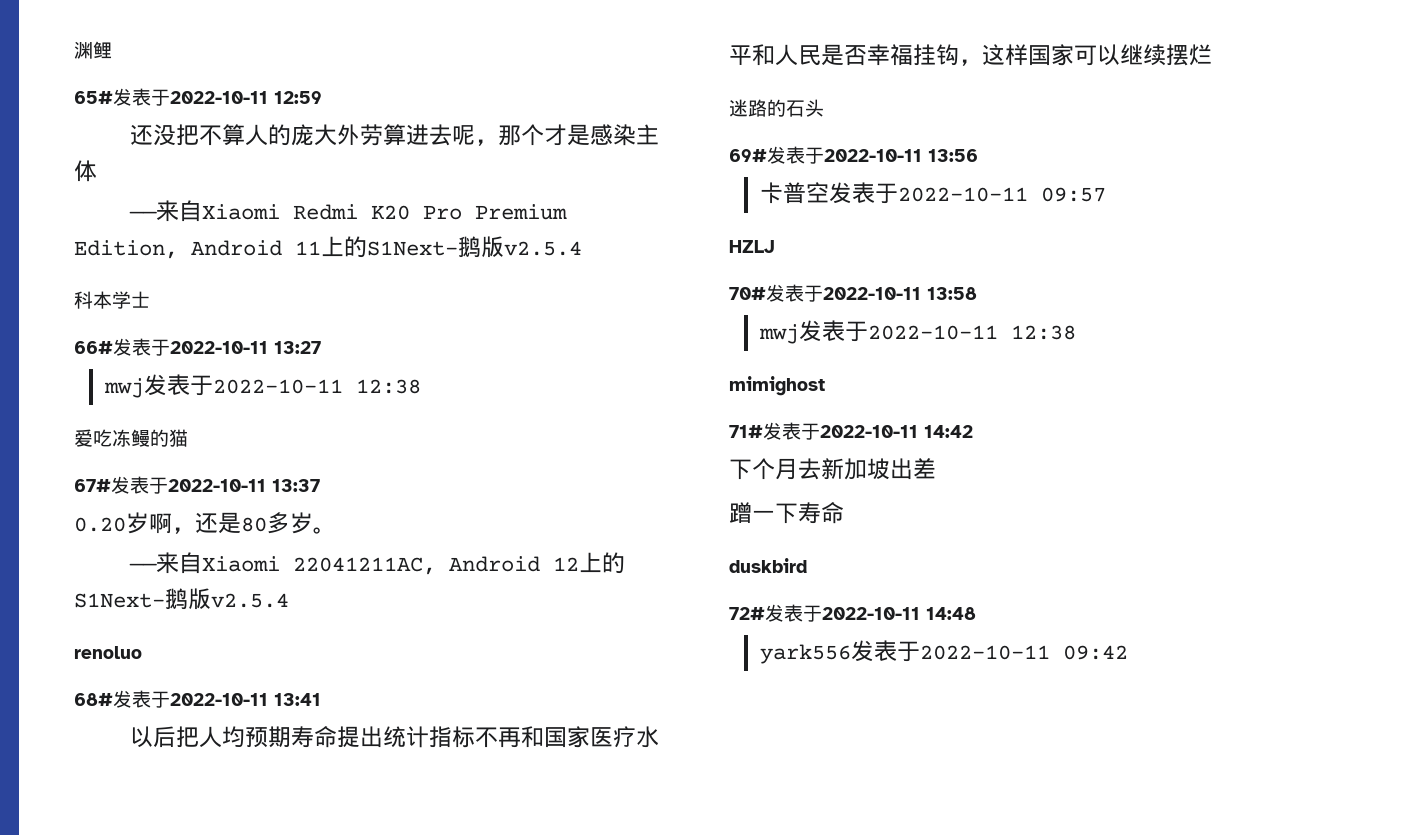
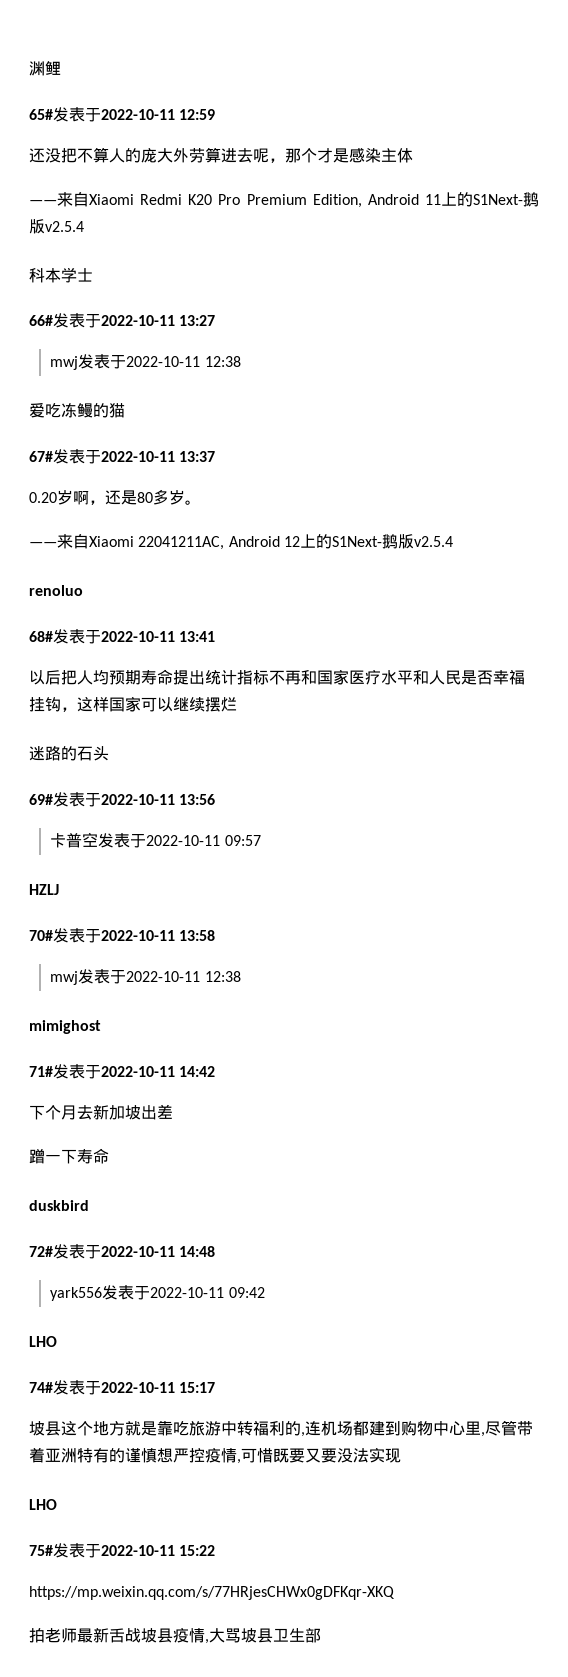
  yark556发表于2022-10-11 09:42
+ LHO
+ 74#发表于2022-10-11 15:17
+ 坡县这个地方就是靠吃旅游中转福利的,连机场都建到购物中心里,尽管带着亚洲特有的谨慎想严控疫情,可惜既要又要没法实现
+ LHO
+ 75#发表于2022-10-11 15:22
+ https://mp.weixin.qq.com/s/77HRjesCHWx0gDFKqr-XKQ
+ 拍老师最新舌战坡县疫情,大骂坡县卫生部

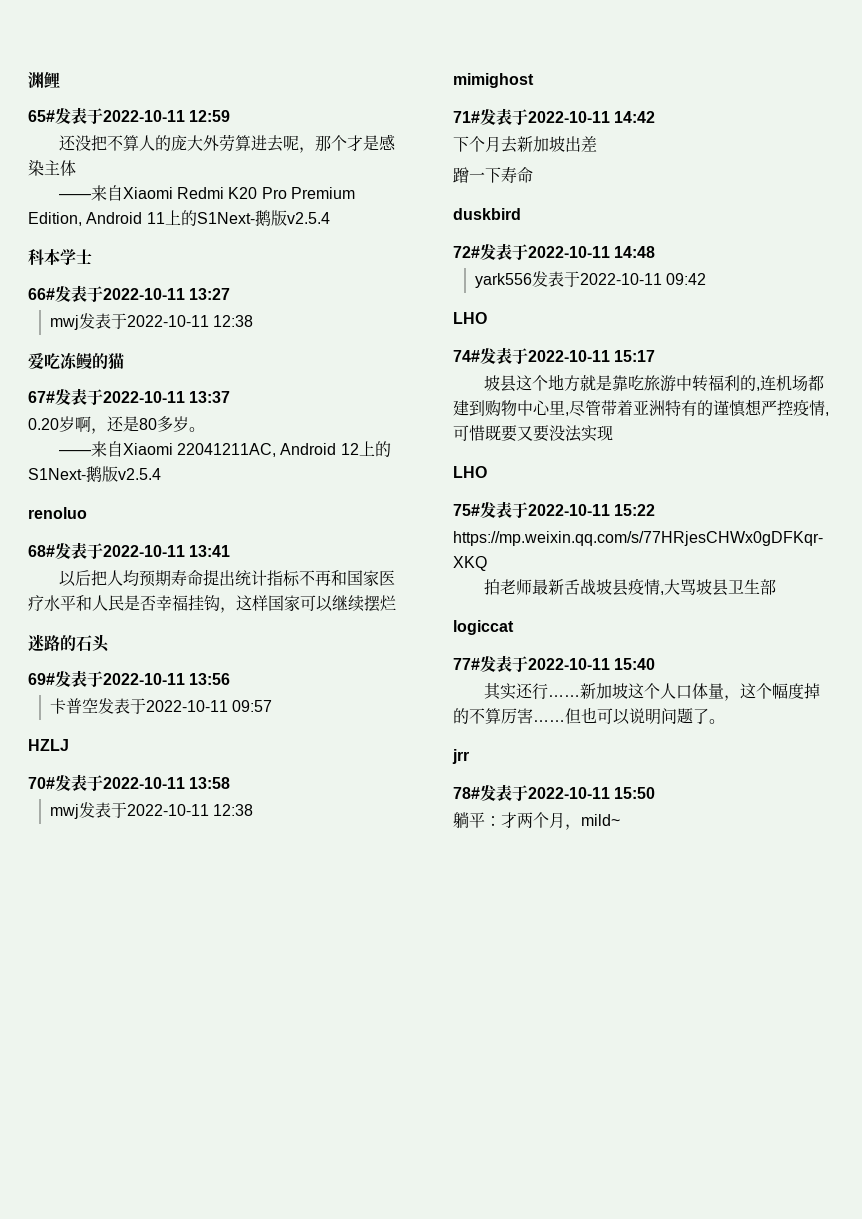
+ logiccat
+ 77#发表于2022-10-11 15:40
+ 其实还行……新加坡这个人口体量，这个幅度掉的不算厉害……但也可以说明问题了。
+ jrr
+ 78#发表于2022-10-11 15:50
+ 躺平：才两个月，mild~

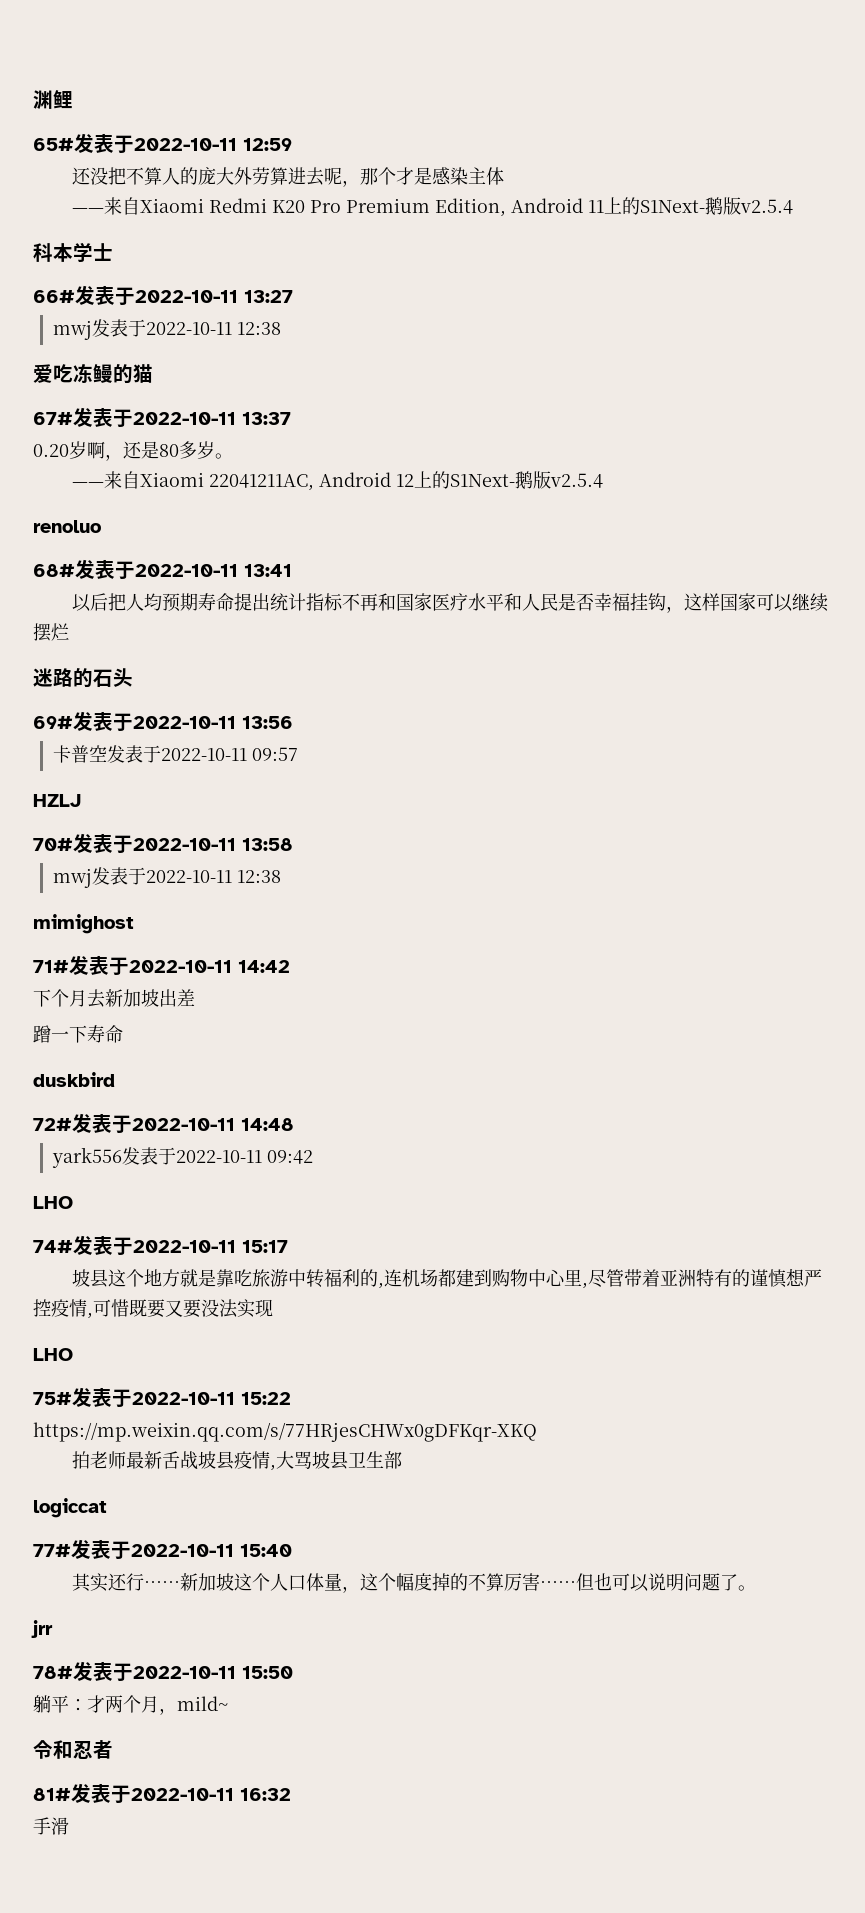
+ 令和忍者
+ 81#发表于2022-10-11 16:32
+ 手滑

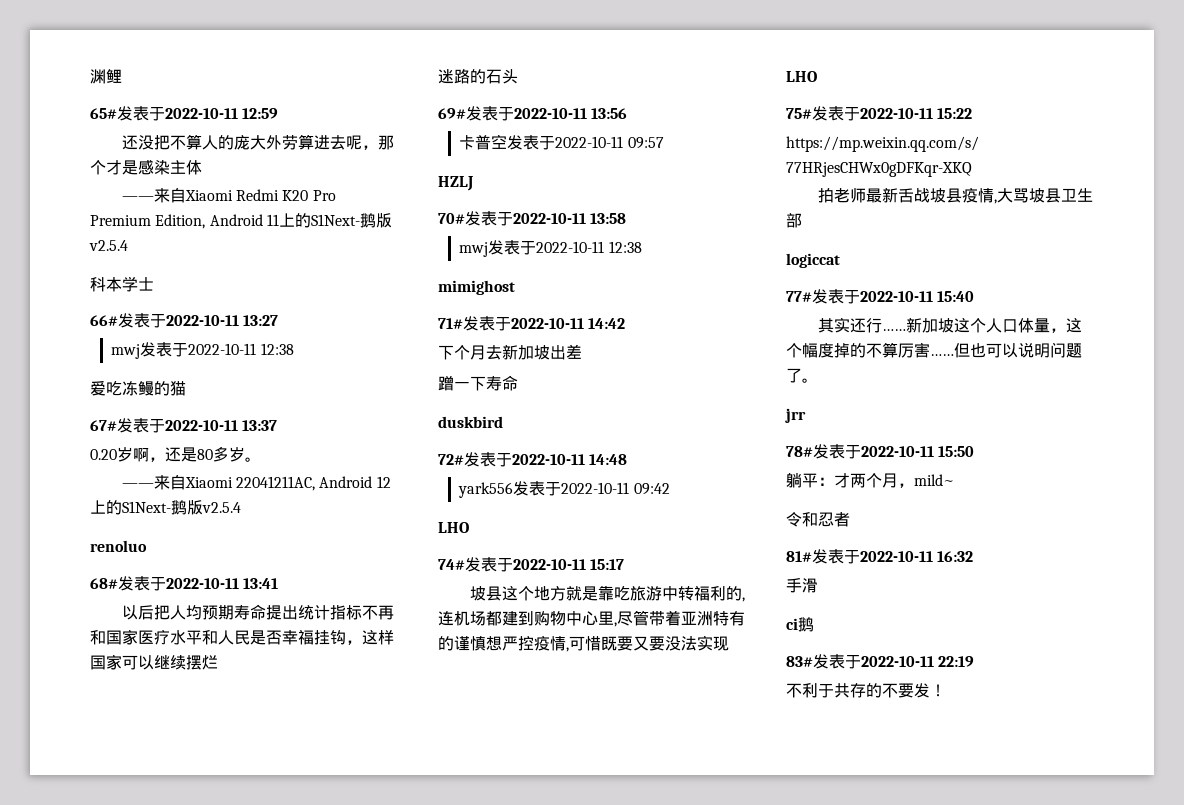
+ ci鹅
+ 83#发表于2022-10-11 22:19
+ 不利于共存的不要发！

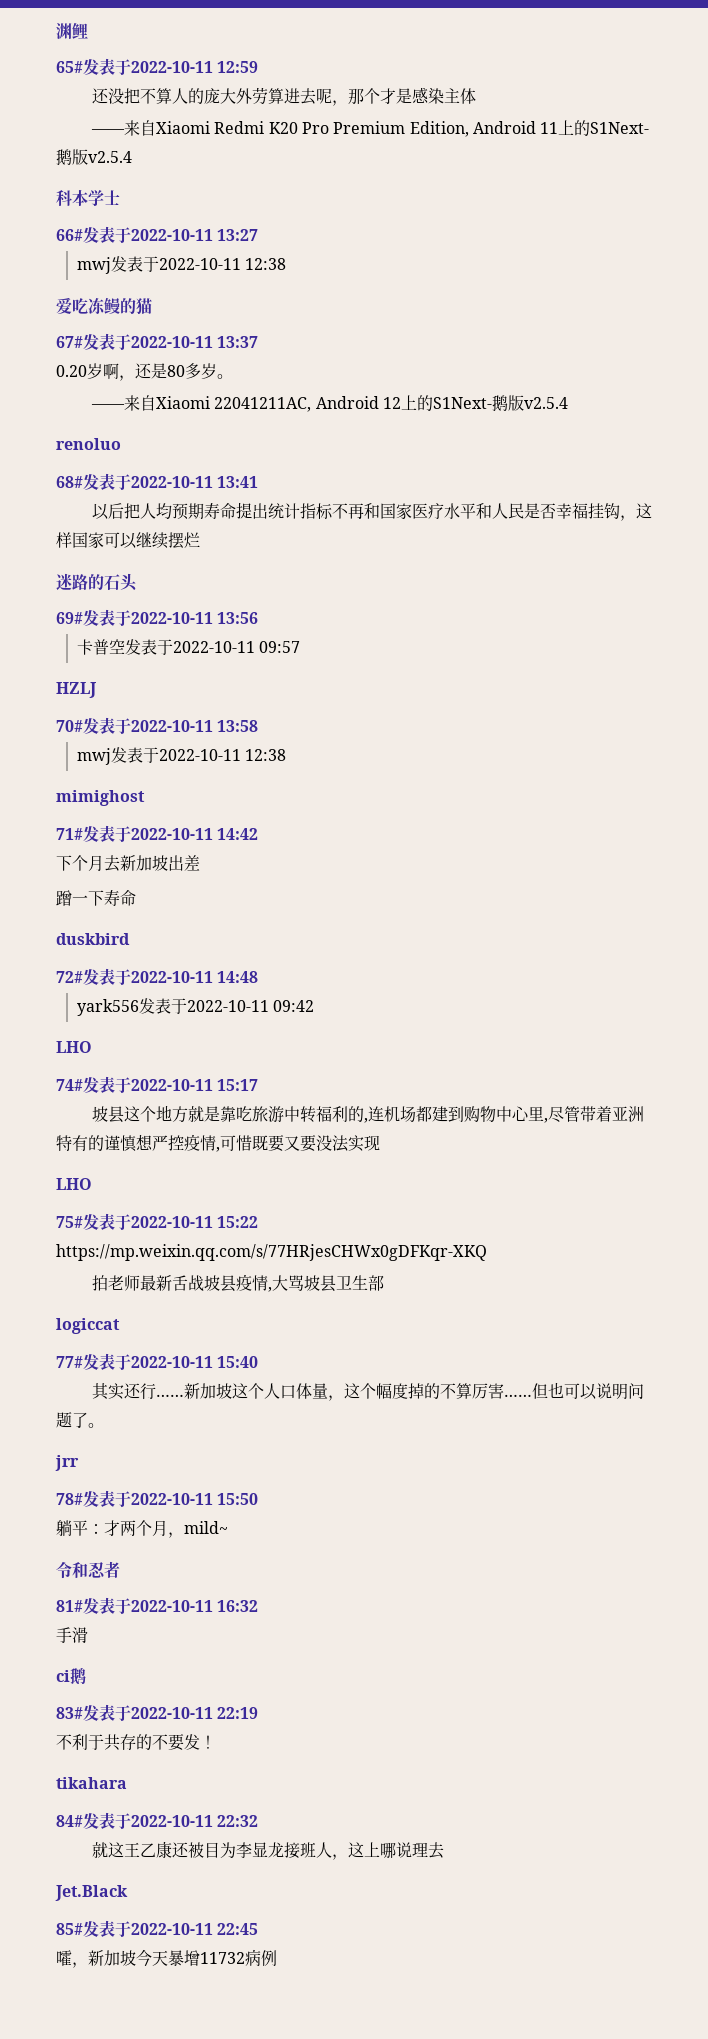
+ tikahara
+ 84#发表于2022-10-11 22:32
+ 就这王乙康还被目为李显龙接班人，这上哪说理去
+ Jet.Black
+ 85#发表于2022-10-11 22:45
+ 嚯，新加坡今天暴增11732病例

